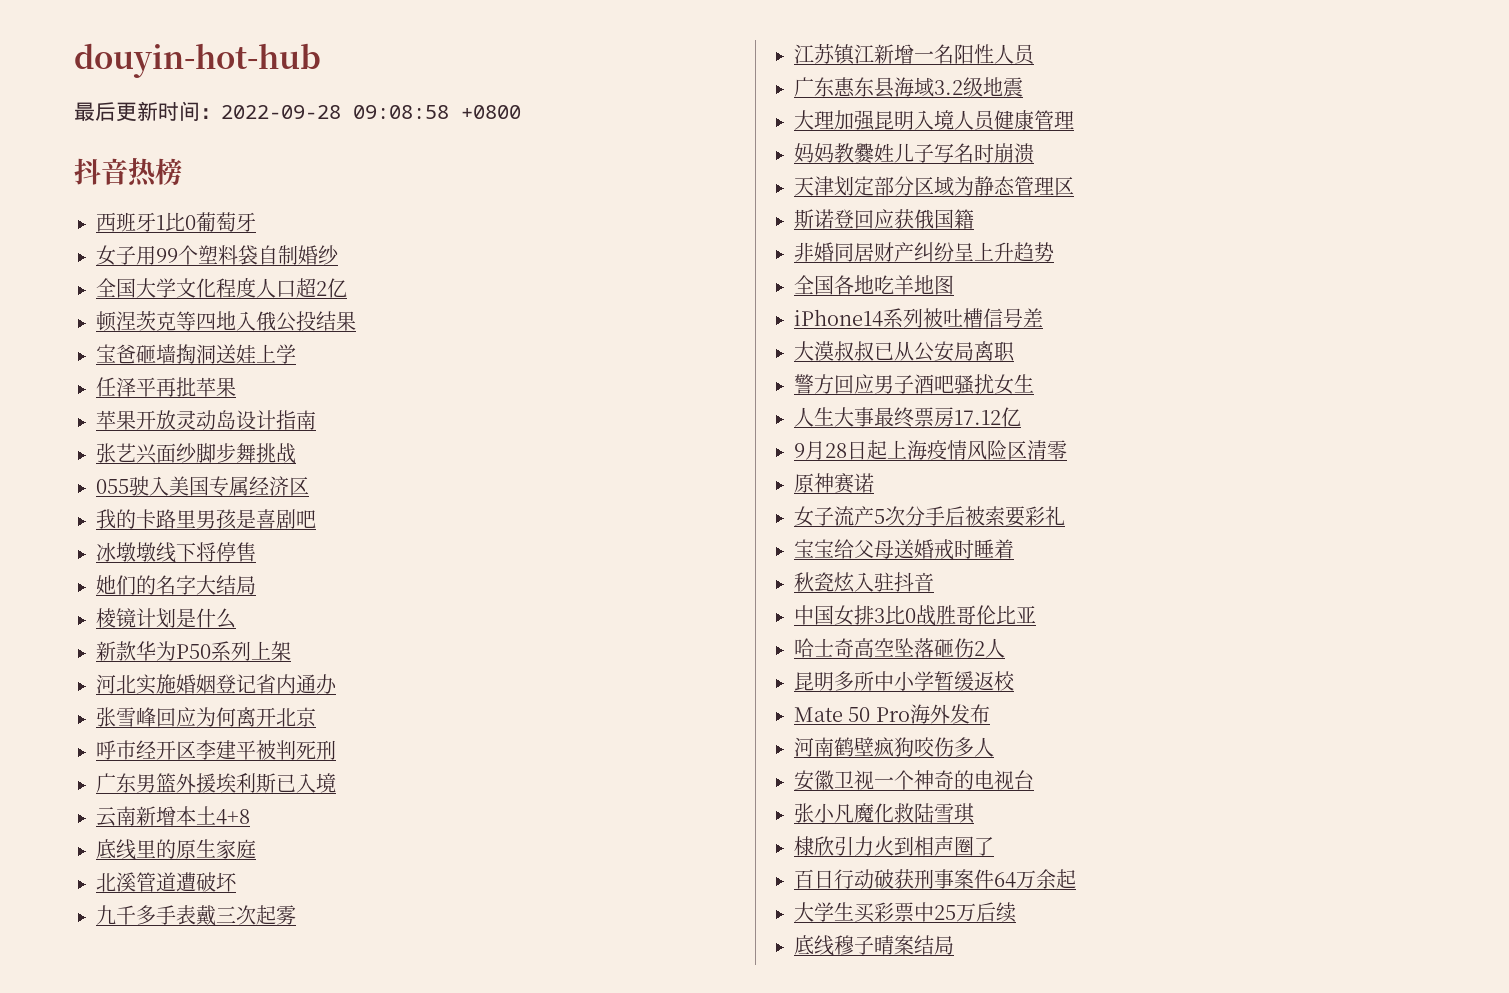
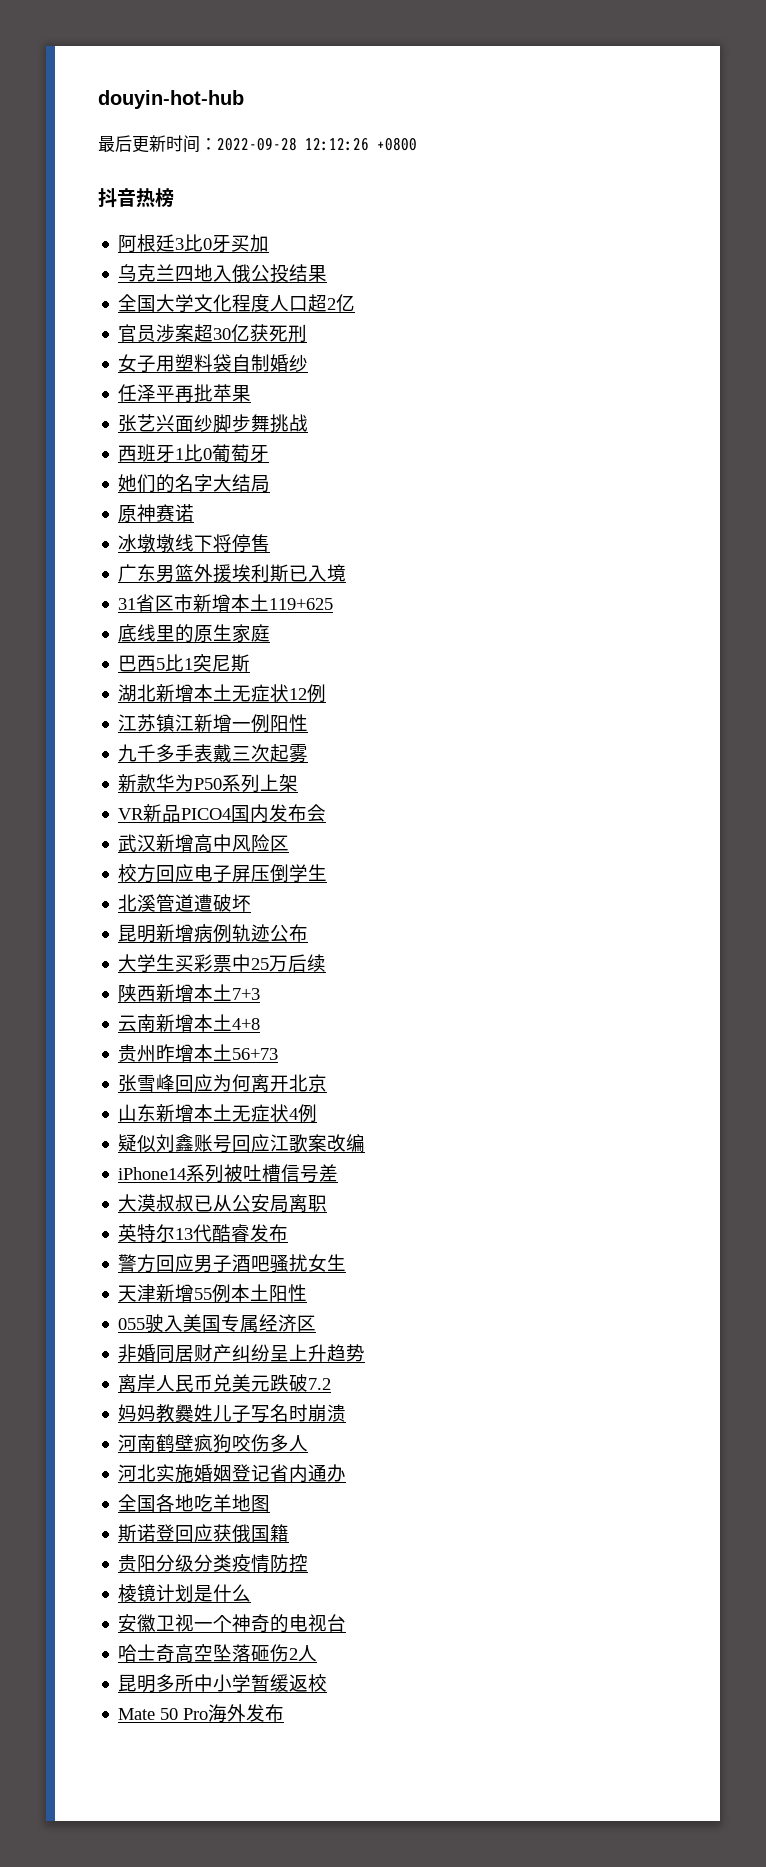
- 最后更新时间：2022-09-28 09:08:58 +0800
+ 最后更新时间：2022-09-28 12:12:26 +0800
- 西班牙1比0葡萄牙
- 女子用99个塑料袋自制婚纱
+ 阿根廷3比0牙买加
+ 乌克兰四地入俄公投结果
- 顿涅茨克等四地入俄公投结果
- 宝爸砸墙掏洞送娃上学
+ 官员涉案超30亿获死刑
+ 女子用塑料袋自制婚纱
  任泽平再批苹果
- 苹果开放灵动岛设计指南
- 055驶入美国专属经济区
- 我的卡路里男孩是喜剧吧
+ 西班牙1比0葡萄牙
+ 她们的名字大结局
+ 原神赛诺
  冰墩墩线下将停售
- 她们的名字大结局
- 棱镜计划是什么
- 新款华为P50系列上架
- 河北实施婚姻登记省内通办
- 张雪峰回应为何离开北京
- 呼市经开区李建平被判死刑
- 云南新增本土4+8
+ 31省区市新增本土119+625
- 北溪管道遭破坏
+ 巴西5比1突尼斯
+ 湖北新增本土无症状12例
+ 江苏镇江新增一例阳性
- 江苏镇江新增一名阳性人员
- 广东惠东县海域3.2级地震
- 大理加强昆明入境人员健康管理
- 妈妈教爨姓儿子写名时崩溃
- 天津划定部分区域为静态管理区
- 斯诺登回应获俄国籍
- 非婚同居财产纠纷呈上升趋势
- 全国各地吃羊地图
+ 新款华为P50系列上架
+ VR新品PICO4国内发布会
+ 武汉新增高中风险区
+ 校方回应电子屏压倒学生
+ 北溪管道遭破坏
+ 昆明新增病例轨迹公布
+ 大学生买彩票中25万后续
+ 陕西新增本土7+3
+ 云南新增本土4+8
+ 贵州昨增本土56+73
+ 张雪峰回应为何离开北京
+ 山东新增本土无症状4例
+ 疑似刘鑫账号回应江歌案改编
+ 英特尔13代酷睿发布
- 人生大事最终票房17.12亿
- 9月28日起上海疫情风险区清零
- 原神赛诺
- 女子流产5次分手后被索要彩礼
- 宝宝给父母送婚戒时睡着
- 秋瓷炫入驻抖音
- 中国女排3比0战胜哥伦比亚
+ 天津新增55例本土阳性
+ 055驶入美国专属经济区
+ 非婚同居财产纠纷呈上升趋势
+ 离岸人民币兑美元跌破7.2
+ 妈妈教爨姓儿子写名时崩溃
+ 河南鹤壁疯狗咬伤多人
+ 河北实施婚姻登记省内通办
+ 全国各地吃羊地图
+ 斯诺登回应获俄国籍
+ 贵阳分级分类疫情防控
+ 棱镜计划是什么
+ 安徽卫视一个神奇的电视台
- 河南鹤壁疯狗咬伤多人
- 安徽卫视一个神奇的电视台
- 张小凡魔化救陆雪琪
- 棣欣引力火到相声圈了
- 百日行动破获刑事案件64万余起
- 大学生买彩票中25万后续
- 底线穆子晴案结局

